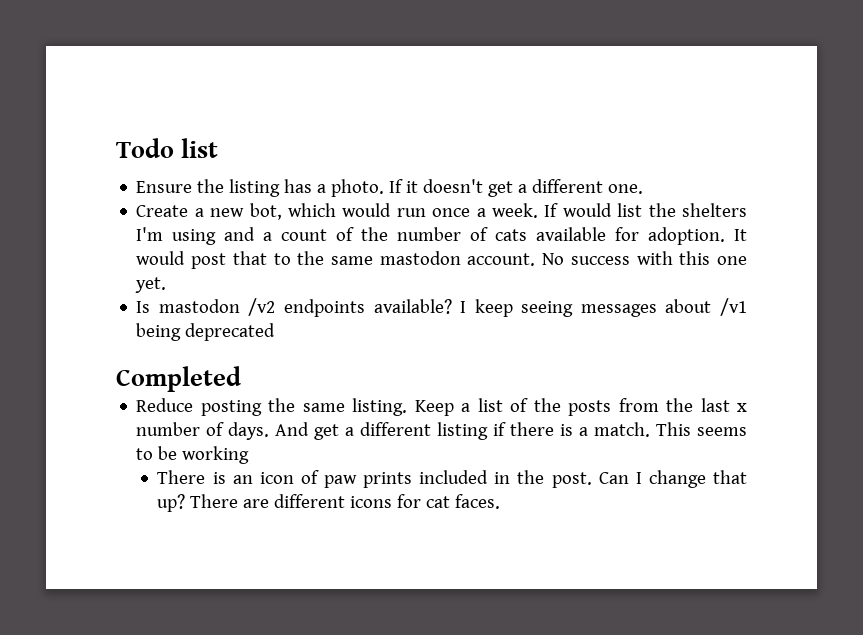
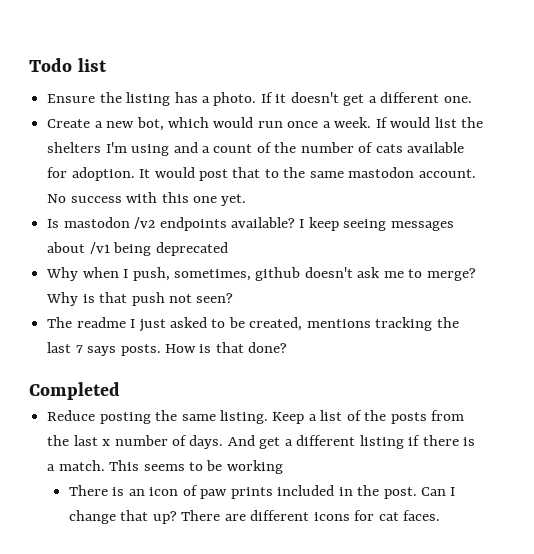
+ Why when I push, sometimes, github doesn't ask me to merge? Why is that push not seen?
+ The readme I just asked to be created, mentions tracking the last 7 says posts. How is that done?

